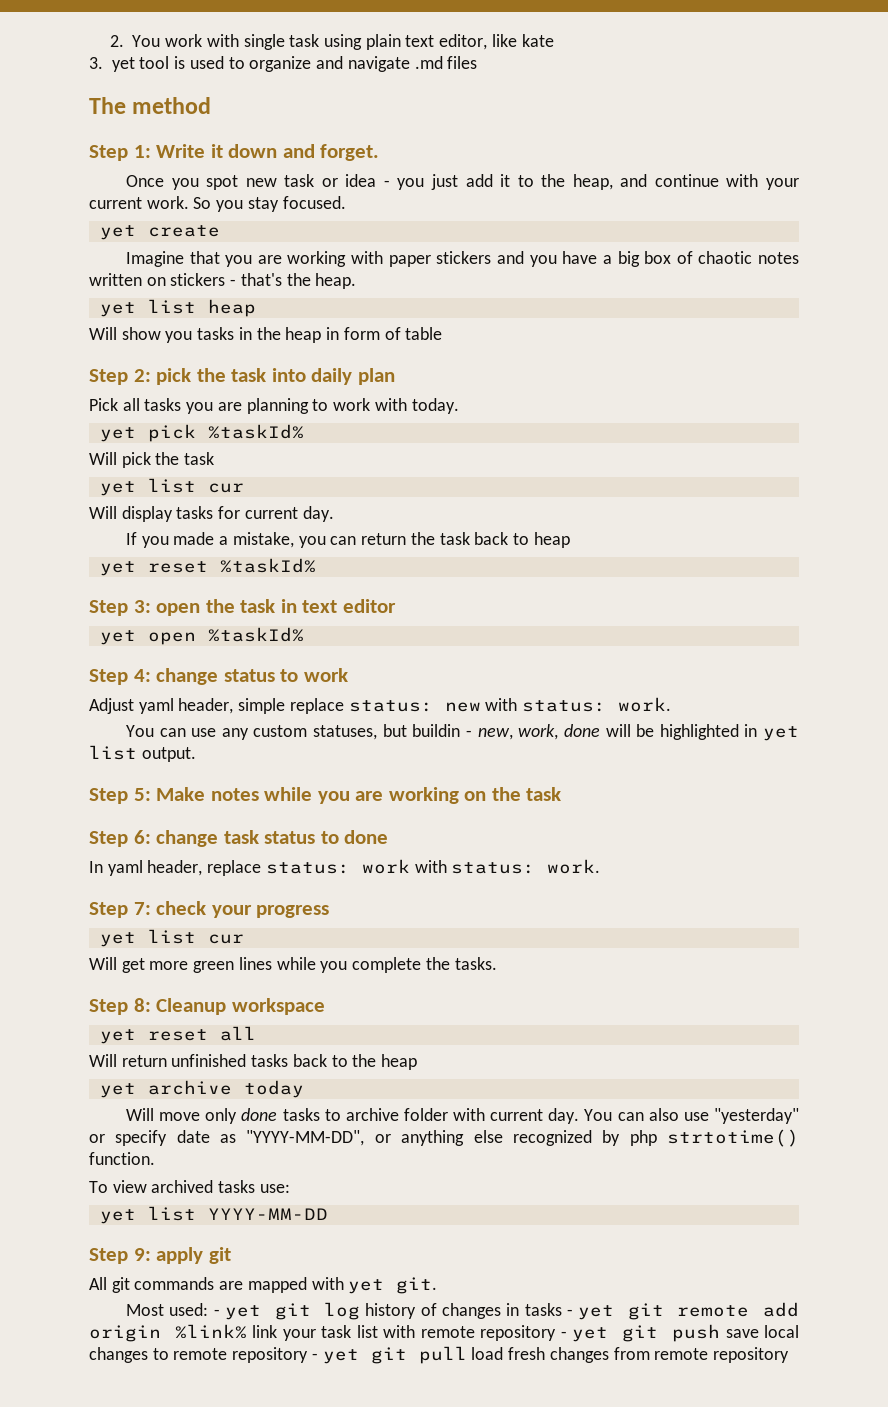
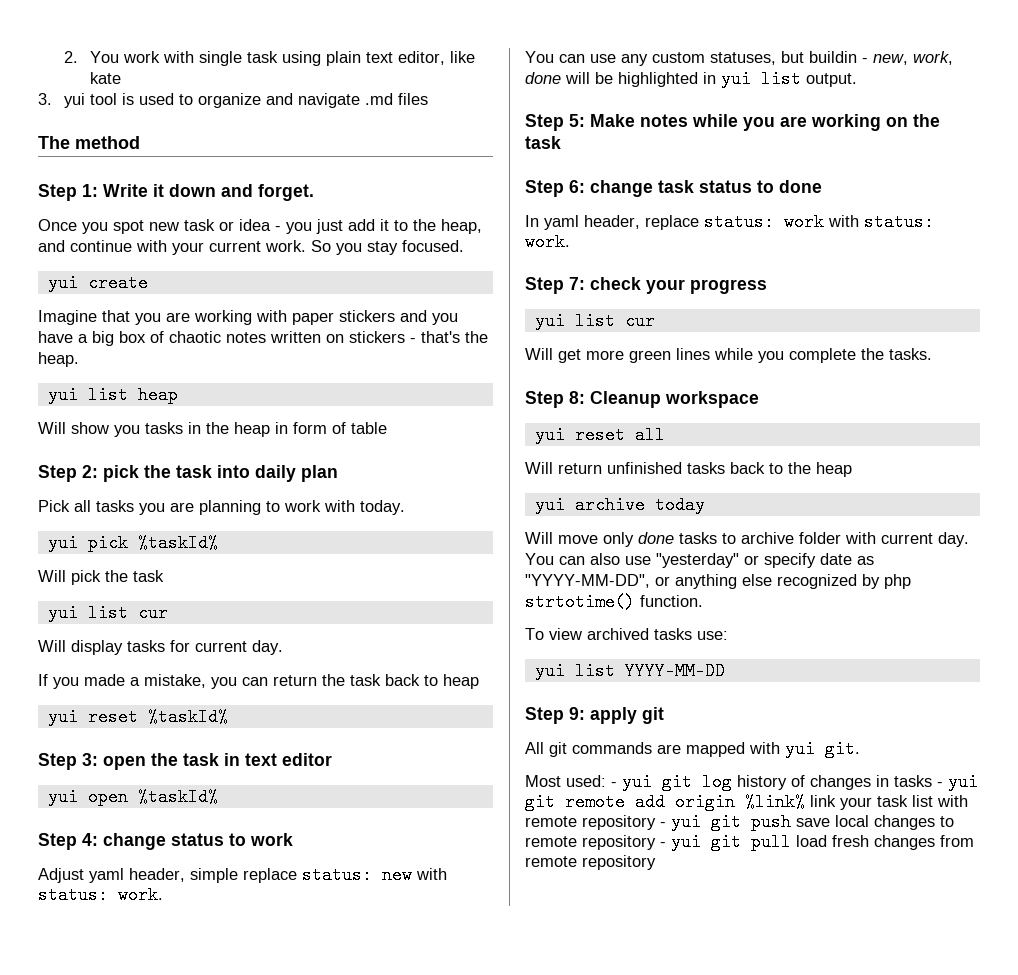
- 3. yet tool is used to organize and navigate .md files
+ 3. yui tool is used to organize and navigate .md files
- yet create
+ yui create
- yet list heap
+ yui list heap
- yet pick %taskId%
+ yui pick %taskId%
  Will pick the task
- yet list cur
+ yui list cur
- yet reset %taskId%
+ yui reset %taskId%
- yet open %taskId%
+ yui open %taskId%
- You can use any custom statuses, but buildin - new, work, done will be highlighted in yet list output.
+ You can use any custom statuses, but buildin - new, work, done will be highlighted in yui list output.
  Step 7: check your progress
- yet list cur
+ yui list cur
- yet reset all
+ yui reset all
- yet archive today
+ yui archive today
- yet list YYYY-MM-DD
+ yui list YYYY-MM-DD
- All git commands are mapped with yet git.
+ All git commands are mapped with yui git.
- Most used: - yet git log history of changes in tasks - yet git remote add origin %link% link your task list with remote repository - yet git push save local changes to remote repository - yet git pull load fresh changes from remote repository
+ Most used: - yui git log history of changes in tasks - yui git remote add origin %link% link your task list with remote repository - yui git push save local changes to remote repository - yui git pull load fresh changes from remote repository

